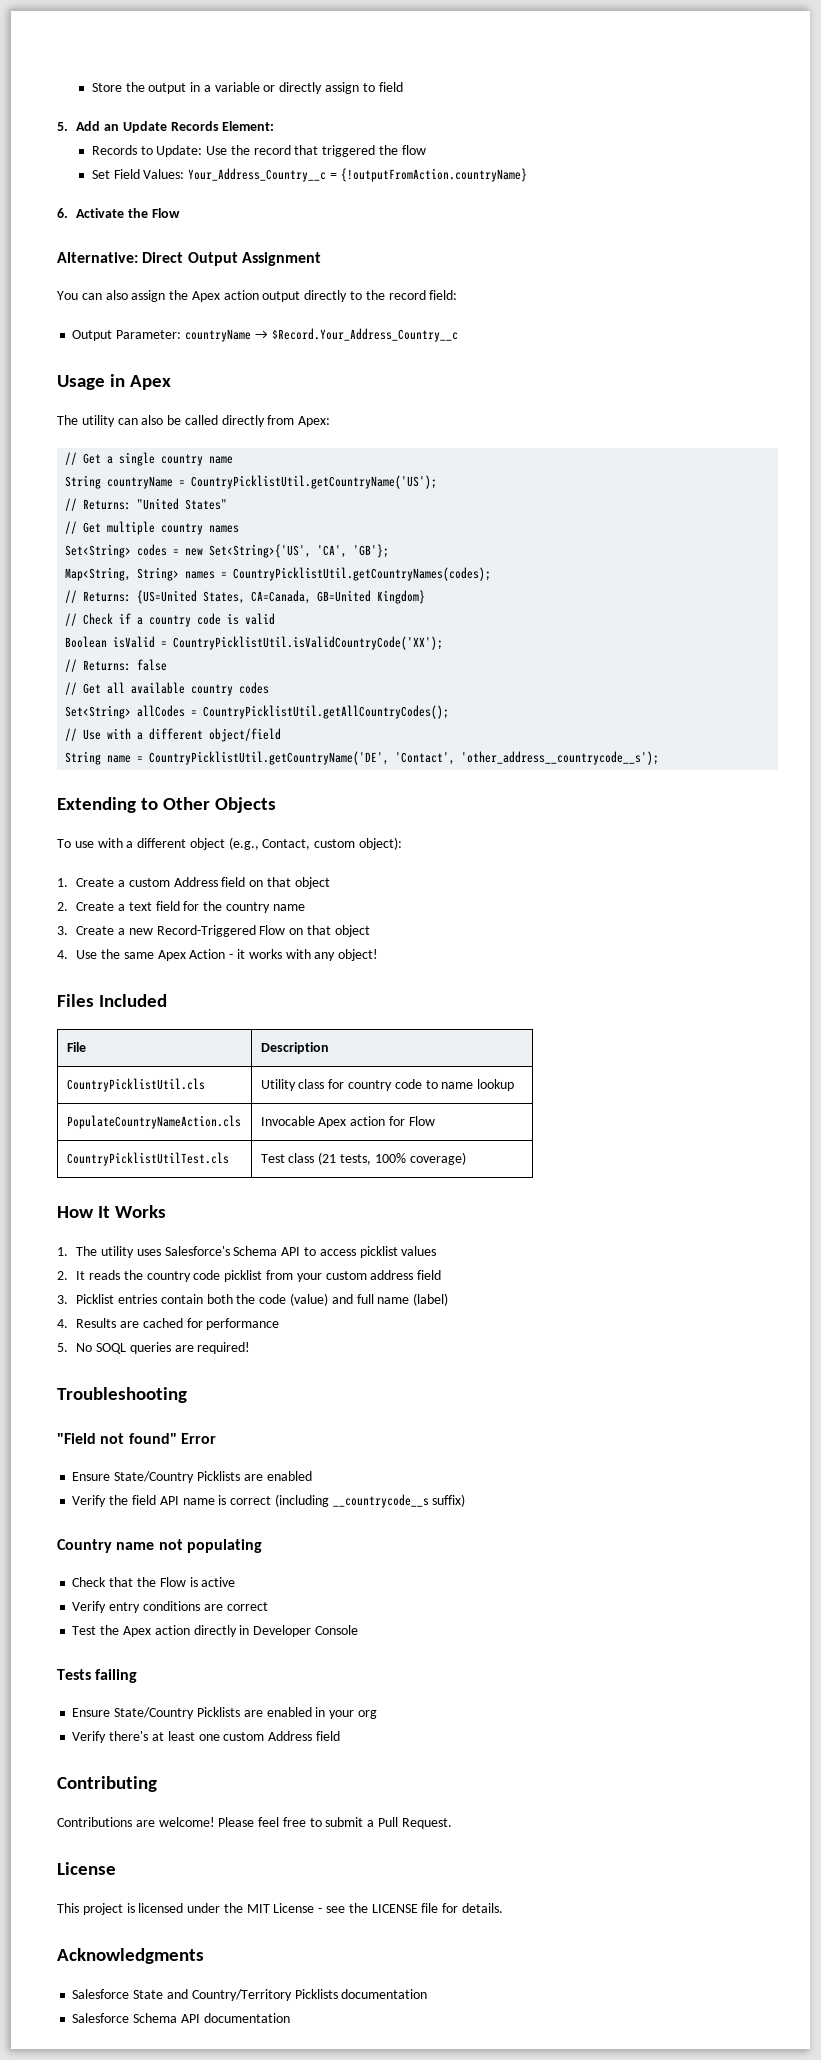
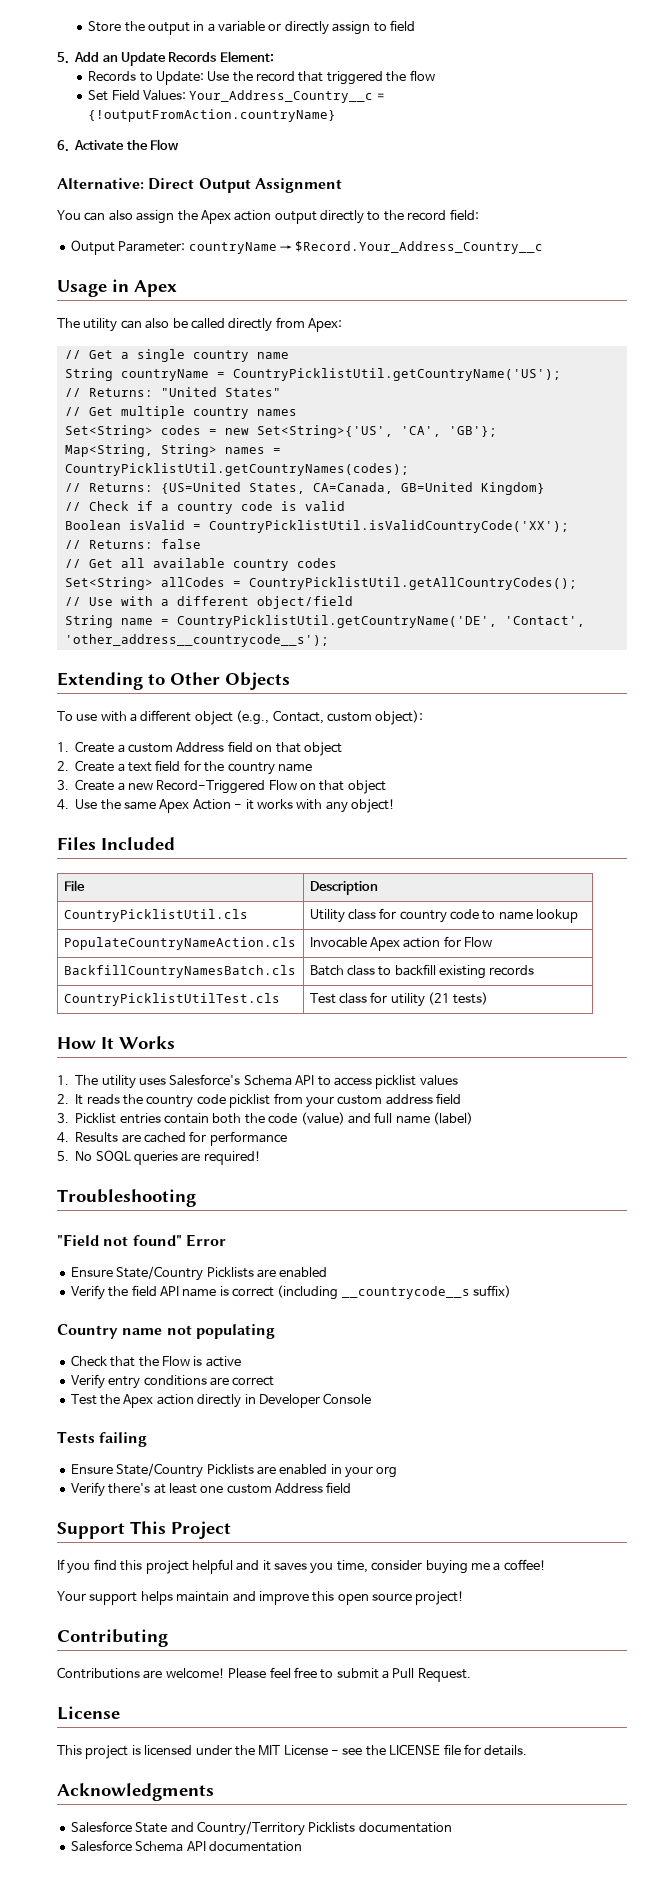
+ BackfillCountryNamesBatch.cls | Batch class to backfill existing records
- CountryPicklistUtilTest.cls | Test class (21 tests, 100% coverage)
+ CountryPicklistUtilTest.cls | Test class for utility (21 tests)
+ Support This Project
+ If you find this project helpful and it saves you time, consider buying me a coffee!
+ Your support helps maintain and improve this open source project!

